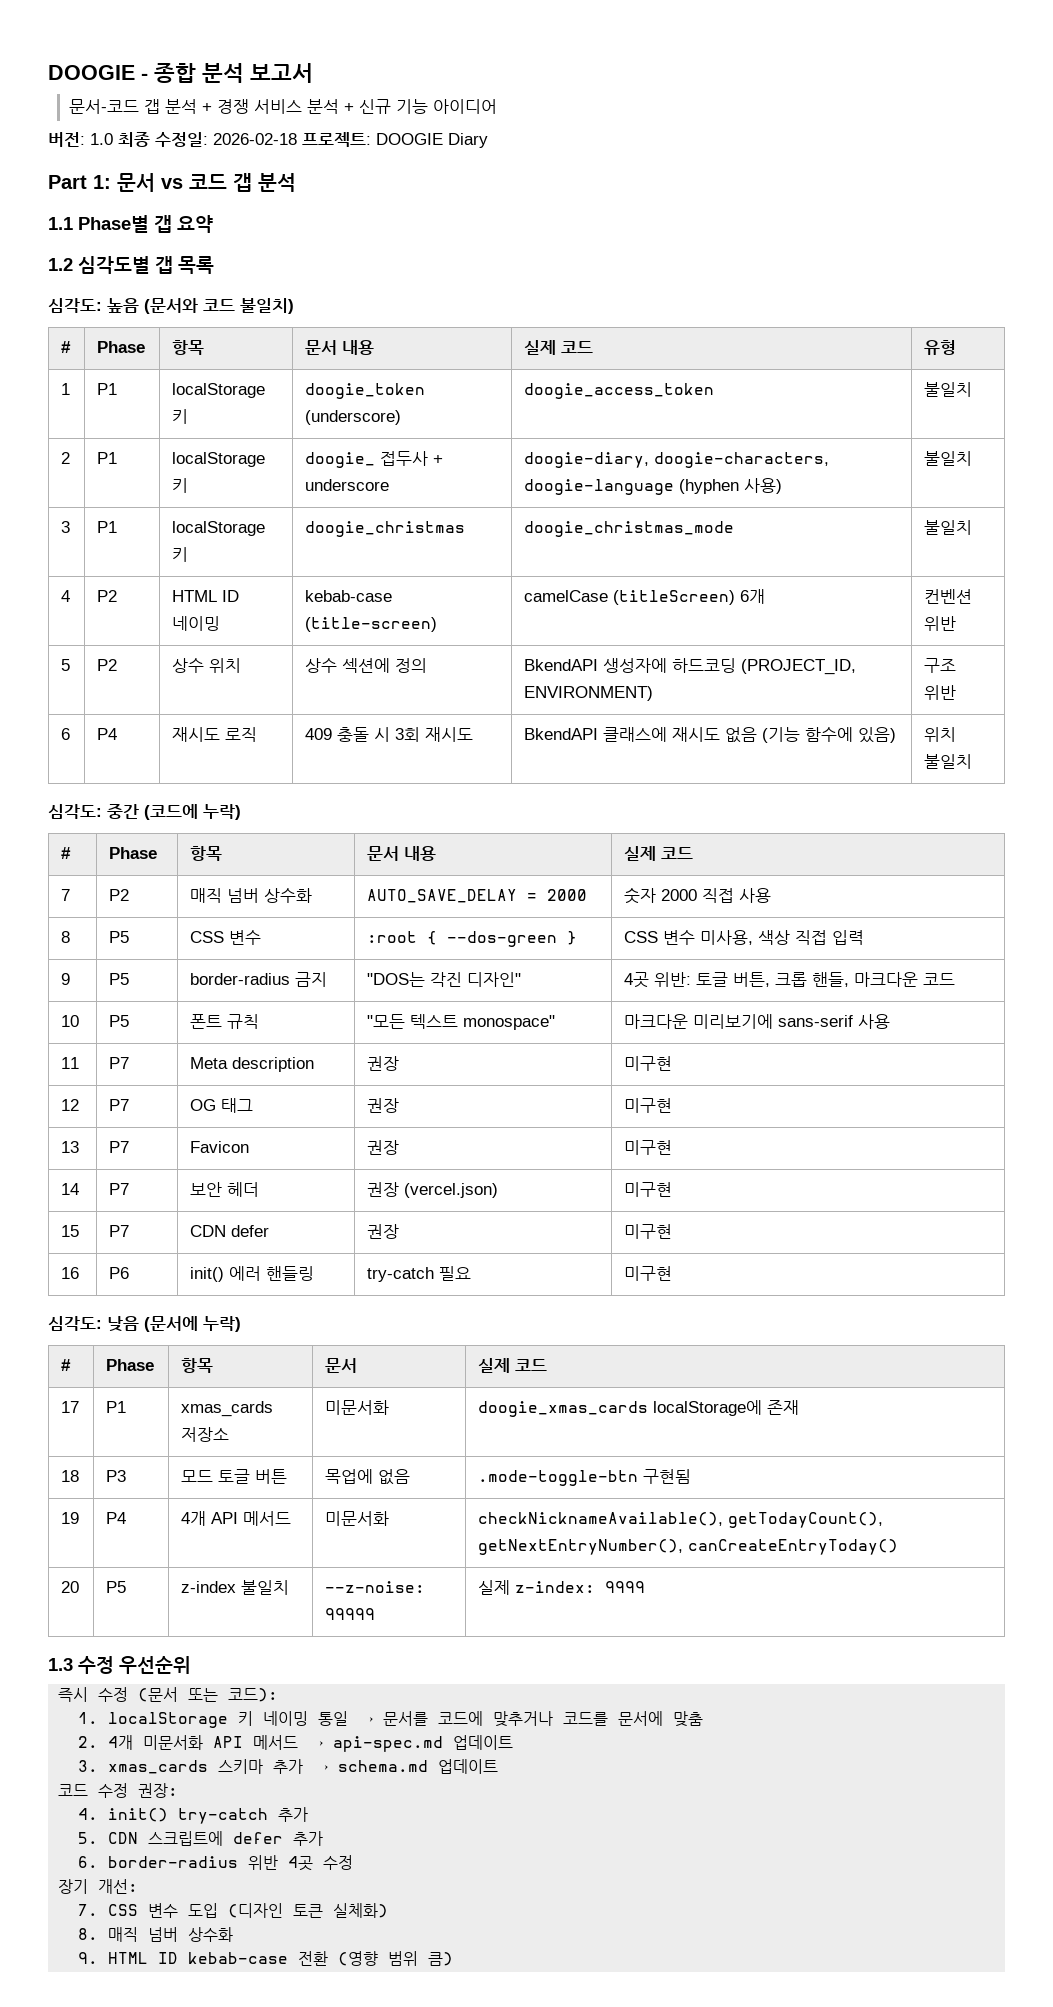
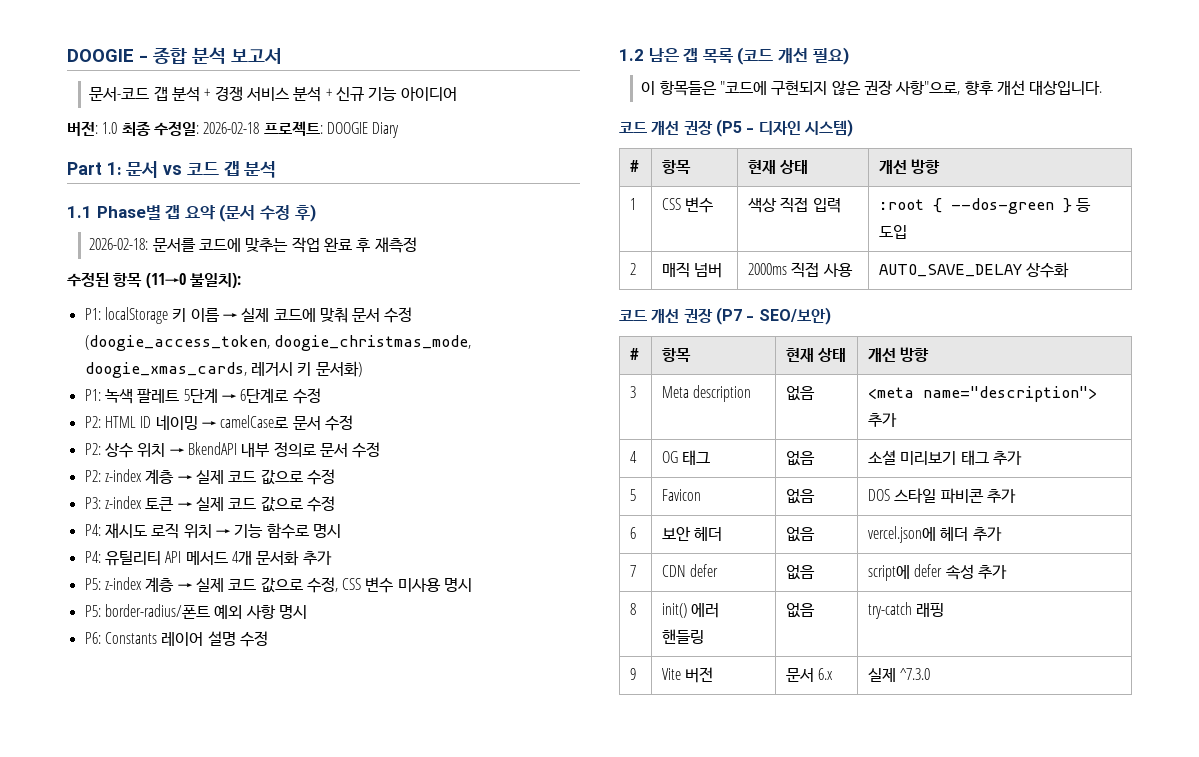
- 1.1 Phase별 갭 요약
+ 1.1 Phase별 갭 요약 (문서 수정 후)
+ 2026-02-18: 문서를 코드에 맞추는 작업 완료 후 재측정
+ 수정된 항목 (11→0 불일치):
+ P1: localStorage 키 이름 → 실제 코드에 맞춰 문서 수정 (doogie_access_token, doogie_christmas_mode, doogie_xmas_cards, 레거시 키 문서화)
+ P1: 녹색 팔레트 5단계 → 6단계로 수정
+ P2: HTML ID 네이밍 → camelCase로 문서 수정
+ P2: 상수 위치 → BkendAPI 내부 정의로 문서 수정
+ P2: z-index 계층 → 실제 코드 값으로 수정
+ P3: z-index 토큰 → 실제 코드 값으로 수정
+ P4: 재시도 로직 위치 → 기능 함수로 명시
+ P4: 유틸리티 API 메서드 4개 문서화 추가
+ P5: z-index 계층 → 실제 코드 값으로 수정, CSS 변수 미사용 명시
+ P5: border-radius/폰트 예외 사항 명시
+ P6: Constants 레이어 설명 수정
- 1.2 심각도별 갭 목록
- 심각도: 높음 (문서와 코드 불일치)
- # | Phase | 항목 | 문서 내용 | 실제 코드 | 유형
- 1 | P1 | localStorage 키 | doogie_token (underscore) | doogie_access_token | 불일치
- 2 | P1 | localStorage 키 | doogie_ 접두사 + underscore | doogie-diary, doogie-characters, doogie-language (hyphen 사용) | 불일치
- 3 | P1 | localStorage 키 | doogie_christmas | doogie_christmas_mode | 불일치
- 4 | P2 | HTML ID 네이밍 | kebab-case (title-screen) | camelCase (titleScreen) 6개 | 컨벤션 위반
- 5 | P2 | 상수 위치 | 상수 섹션에 정의 | BkendAPI 생성자에 하드코딩 (PROJECT_ID, ENVIRONMENT) | 구조 위반
- 6 | P4 | 재시도 로직 | 409 충돌 시 3회 재시도 | BkendAPI 클래스에 재시도 없음 (기능 함수에 있음) | 위치 불일치
- 심각도: 중간 (코드에 누락)
- # | Phase | 항목 | 문서 내용 | 실제 코드
- 7 | P2 | 매직 넘버 상수화 | AUTO_SAVE_DELAY = 2000 | 숫자 2000 직접 사용
- 8 | P5 | CSS 변수 | :root { --dos-green } | CSS 변수 미사용, 색상 직접 입력
- 9 | P5 | border-radius 금지 | "DOS는 각진 디자인" | 4곳 위반: 토글 버튼, 크롭 핸들, 마크다운 코드
- 10 | P5 | 폰트 규칙 | "모든 텍스트 monospace" | 마크다운 미리보기에 sans-serif 사용
- 11 | P7 | Meta description | 권장 | 미구현
- 12 | P7 | OG 태그 | 권장 | 미구현
- 13 | P7 | Favicon | 권장 | 미구현
- 14 | P7 | 보안 헤더 | 권장 (vercel.json) | 미구현
- 15 | P7 | CDN defer | 권장 | 미구현
- 16 | P6 | init() 에러 핸들링 | try-catch 필요 | 미구현
- 심각도: 낮음 (문서에 누락)
- # | Phase | 항목 | 문서 | 실제 코드
- 17 | P1 | xmas_cards 저장소 | 미문서화 | doogie_xmas_cards localStorage에 존재
- 18 | P3 | 모드 토글 버튼 | 목업에 없음 | .mode-toggle-btn 구현됨
- 19 | P4 | 4개 API 메서드 | 미문서화 | checkNicknameAvailable(), getTodayCount(), getNextEntryNumber(), canCreateEntryToday()
- 20 | P5 | z-index 불일치 | --z-noise: 99999 | 실제 z-index: 9999
- 1.3 수정 우선순위
- 즉시 수정 (문서 또는 코드):
- 1. localStorage 키 네이밍 통일 → 문서를 코드에 맞추거나 코드를 문서에 맞춤
- 2. 4개 미문서화 API 메서드 → api-spec.md 업데이트
- 3. xmas_cards 스키마 추가 → schema.md 업데이트
- 코드 수정 권장:
- 4. init() try-catch 추가
- 5. CDN 스크립트에 defer 추가
- 6. border-radius 위반 4곳 수정
- 장기 개선:
- 7. CSS 변수 도입 (디자인 토큰 실체화)
- 8. 매직 넘버 상수화
- 9. HTML ID kebab-case 전환 (영향 범위 큼)
+ 1.2 남은 갭 목록 (코드 개선 필요)
+ 이 항목들은 "코드에 구현되지 않은 권장 사항"으로, 향후 개선 대상입니다.
+ 코드 개선 권장 (P5 - 디자인 시스템)
+ # | 항목 | 현재 상태 | 개선 방향
+ 1 | CSS 변수 | 색상 직접 입력 | :root { --dos-green } 등 도입
+ 2 | 매직 넘버 | 2000ms 직접 사용 | AUTO_SAVE_DELAY 상수화
+ 코드 개선 권장 (P7 - SEO/보안)
+ # | 항목 | 현재 상태 | 개선 방향
+ 3 | Meta description | 없음 | <meta name="description"> 추가
+ 4 | OG 태그 | 없음 | 소셜 미리보기 태그 추가
+ 5 | Favicon | 없음 | DOS 스타일 파비콘 추가
+ 6 | 보안 헤더 | 없음 | vercel.json에 헤더 추가
+ 7 | CDN defer | 없음 | script에 defer 속성 추가
+ 8 | init() 에러 핸들링 | 없음 | try-catch 래핑
+ 9 | Vite 버전 | 문서 6.x | 실제 ^7.3.0

